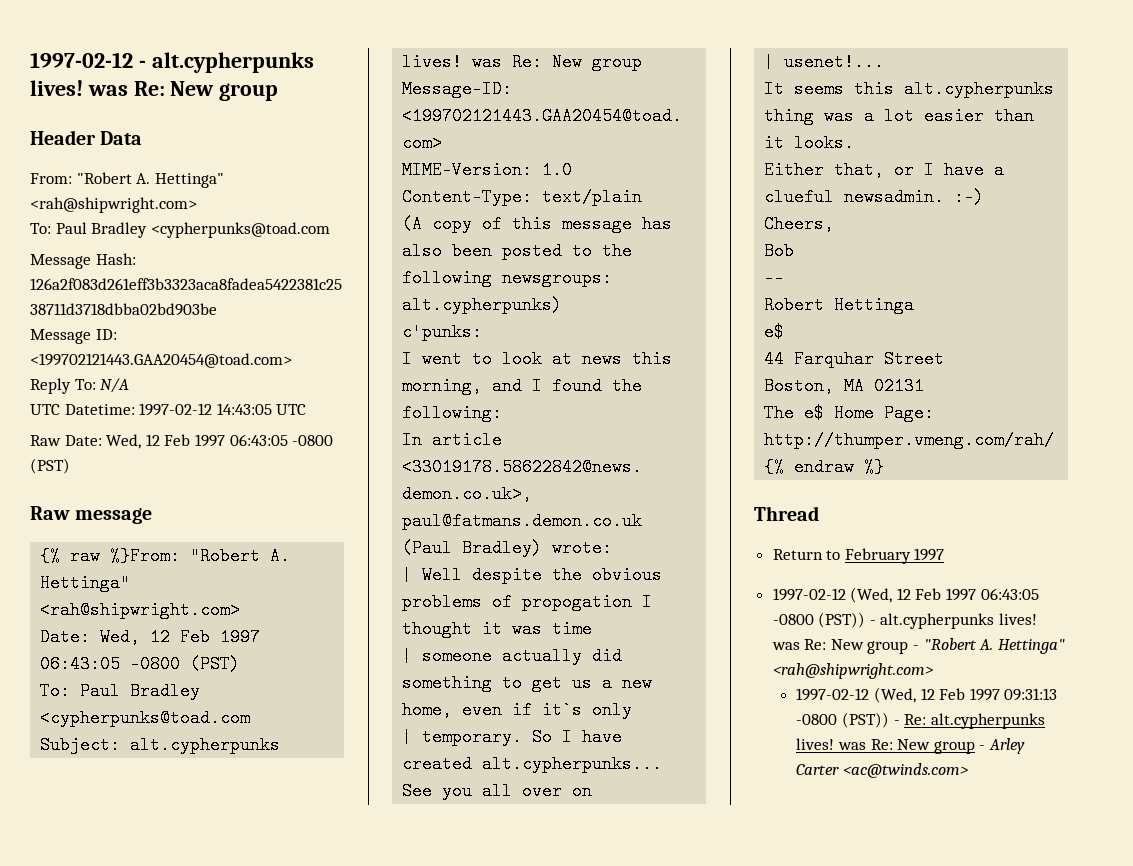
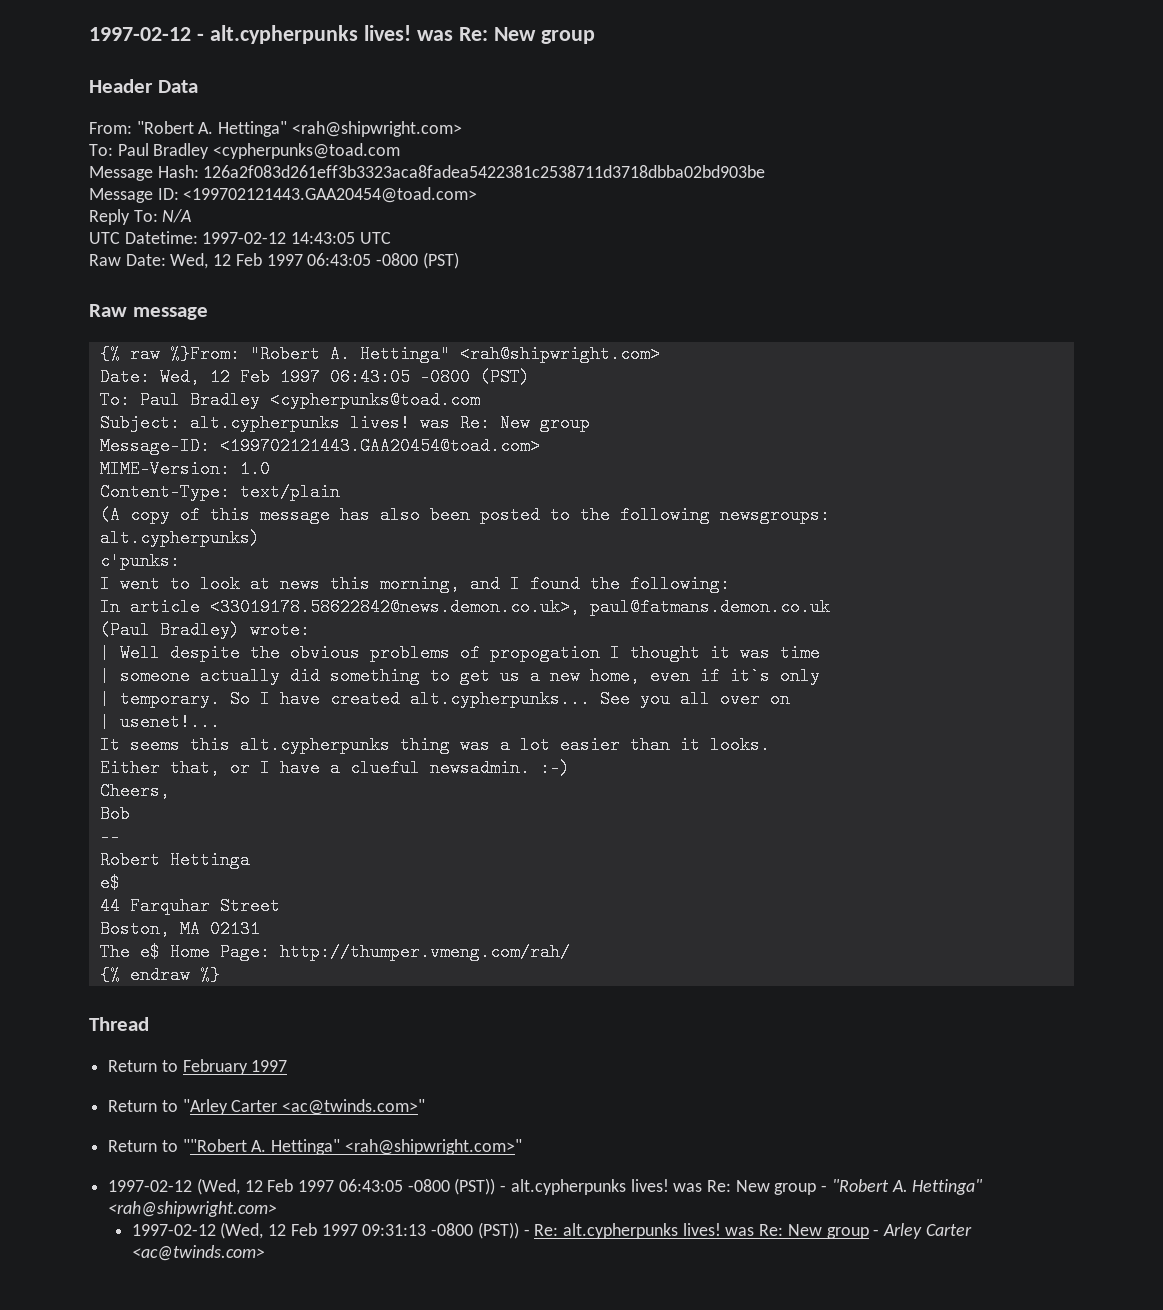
+ Return to "Arley Carter <ac@twinds.com>"
+ Return to ""Robert A. Hettinga" <rah@shipwright.com>"

